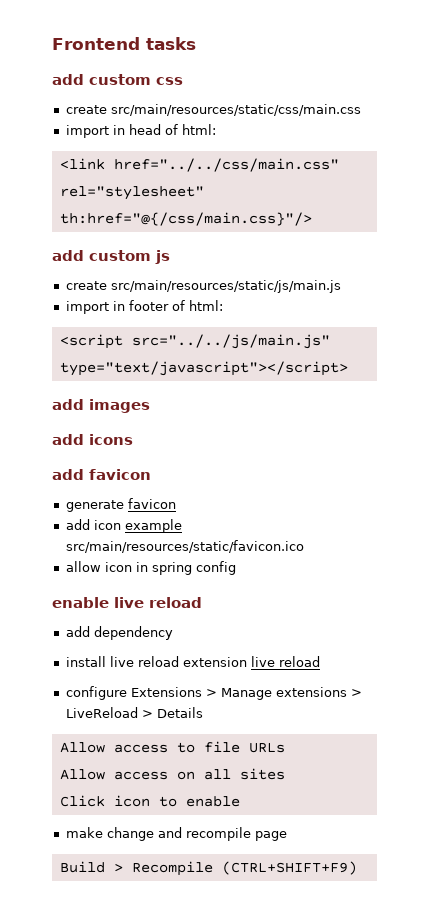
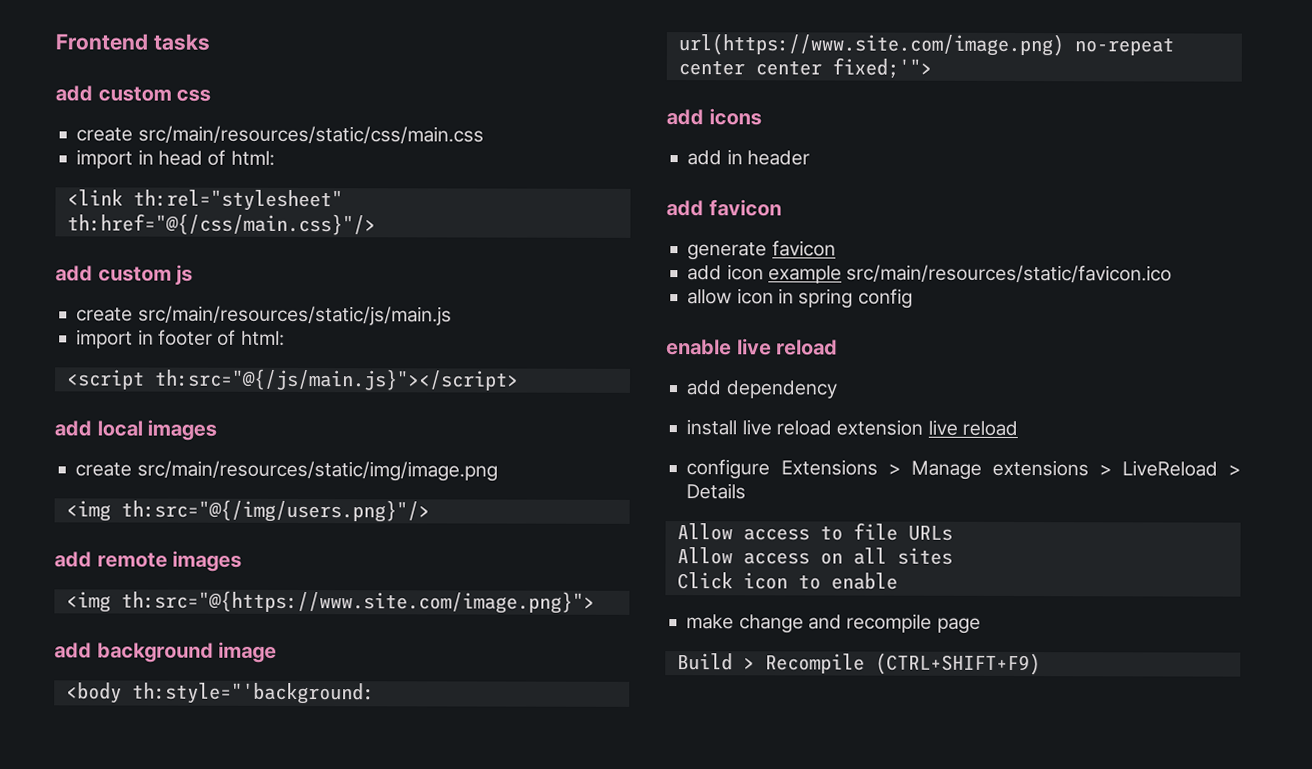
- <link href="../../css/main.css" rel="stylesheet" th:href="@{/css/main.css}"/>
+ <link th:rel="stylesheet" th:href="@{/css/main.css}"/>
- <script src="../../js/main.js" type="text/javascript"></script>
- add images
+ <script th:src="@{/js/main.js}"></script>
+ add local images
+ create src/main/resources/static/img/image.png
+ <img th:src="@{/img/users.png}"/>
+ add remote images
+ <img th:src="@{https://www.site.com/image.png}">
+ add background image
+ <body th:style="'background: url(https://www.site.com/image.png) no-repeat center center fixed;'">
+ add in header

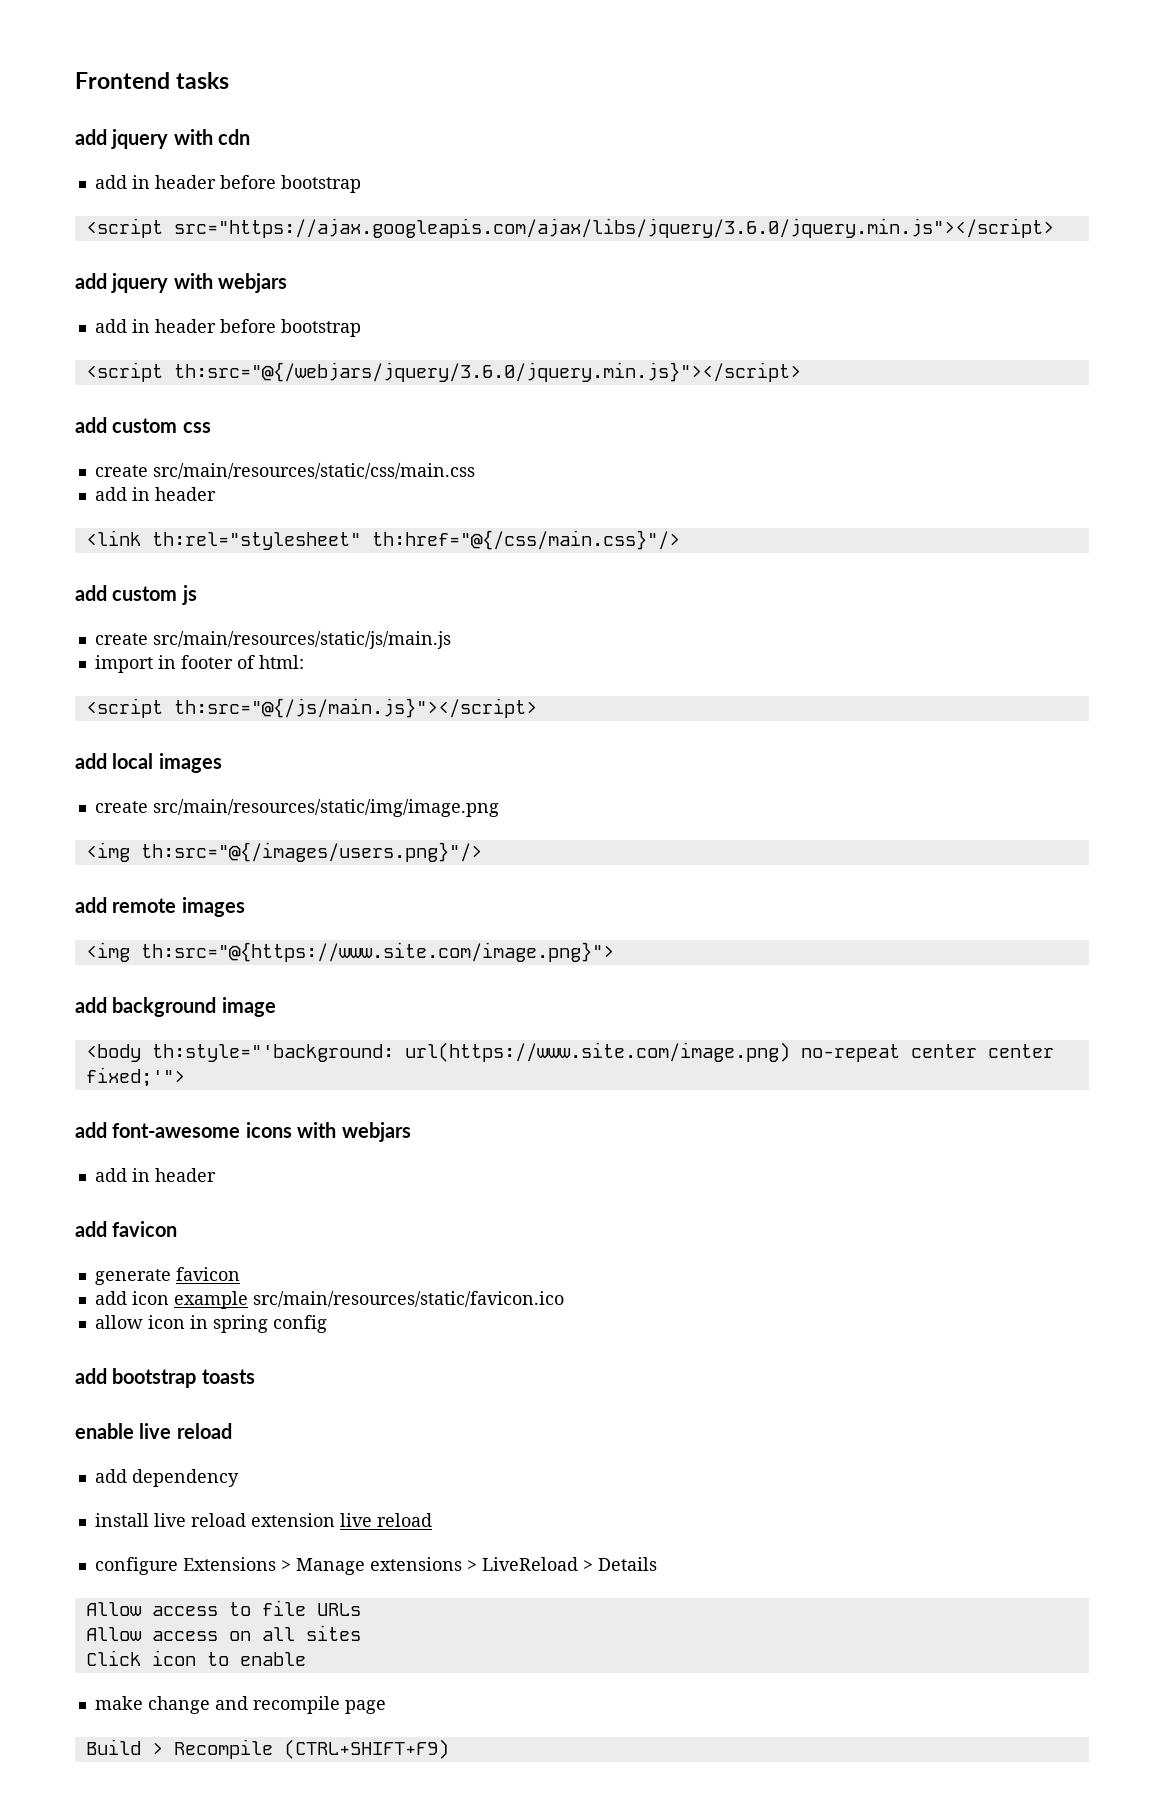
+ add jquery with cdn
+ add in header before bootstrap
+ <script src="https://ajax.googleapis.com/ajax/libs/jquery/3.6.0/jquery.min.js"></script>
+ add jquery with webjars
+ add in header before bootstrap
+ <script th:src="@{/webjars/jquery/3.6.0/jquery.min.js}"></script>
  create src/main/resources/static/css/main.css
- import in head of html:
+ add in header
- <img th:src="@{/img/users.png}"/>
+ <img th:src="@{/images/users.png}"/>
- add icons
+ add font-awesome icons with webjars
+ add bootstrap toasts

